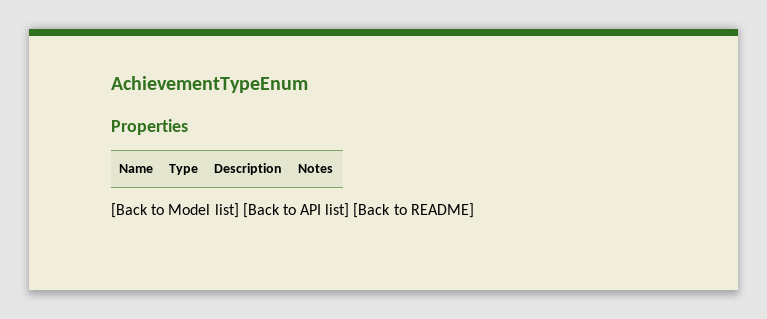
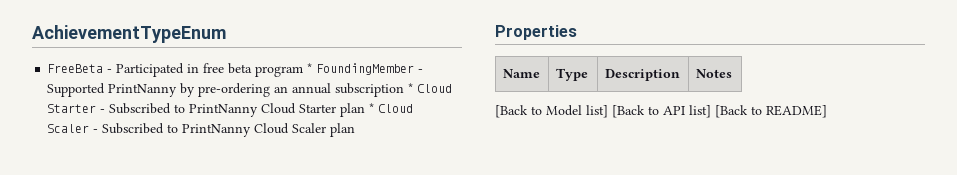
+ FreeBeta - Participated in free beta program * FoundingMember - Supported PrintNanny by pre-ordering an annual subscription * Cloud Starter - Subscribed to PrintNanny Cloud Starter plan * Cloud Scaler - Subscribed to PrintNanny Cloud Scaler plan

